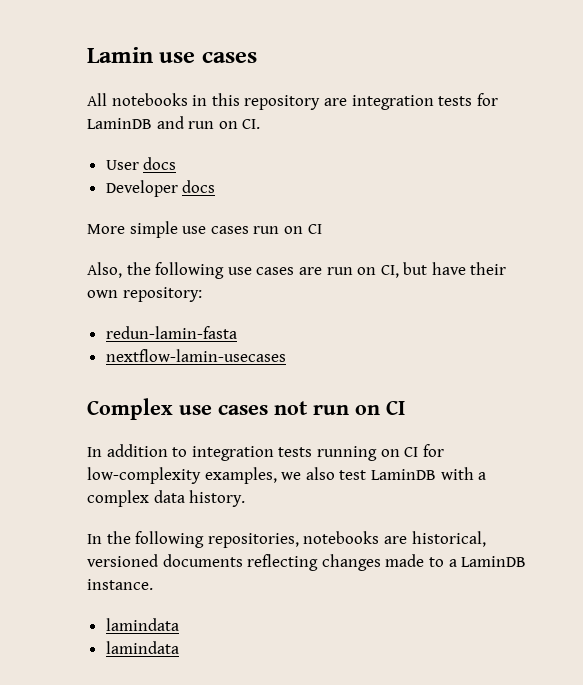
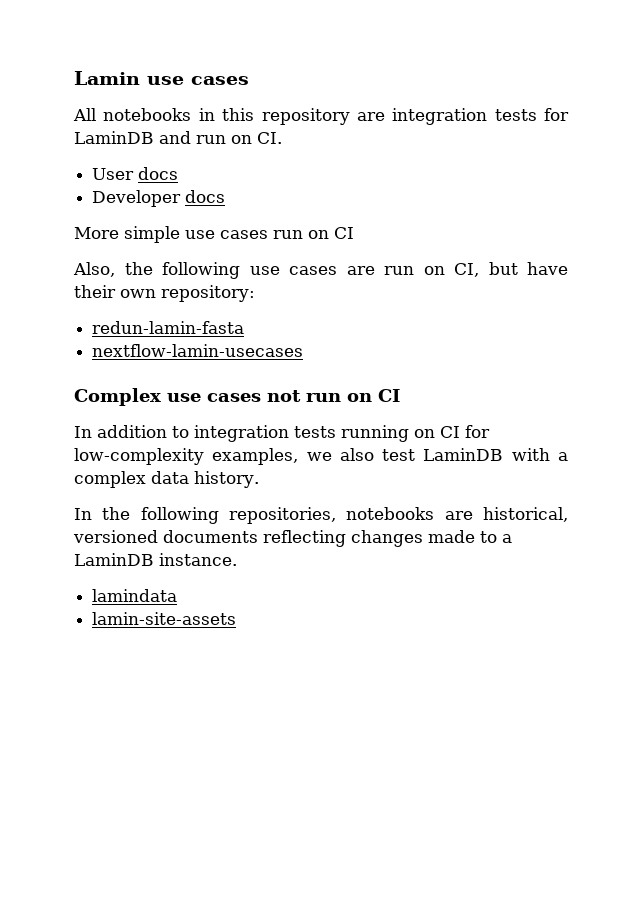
  In the following repositories, notebooks are historical, versioned documents reflecting changes made to a LaminDB instance.
  lamindata
- lamindata
+ lamin-site-assets

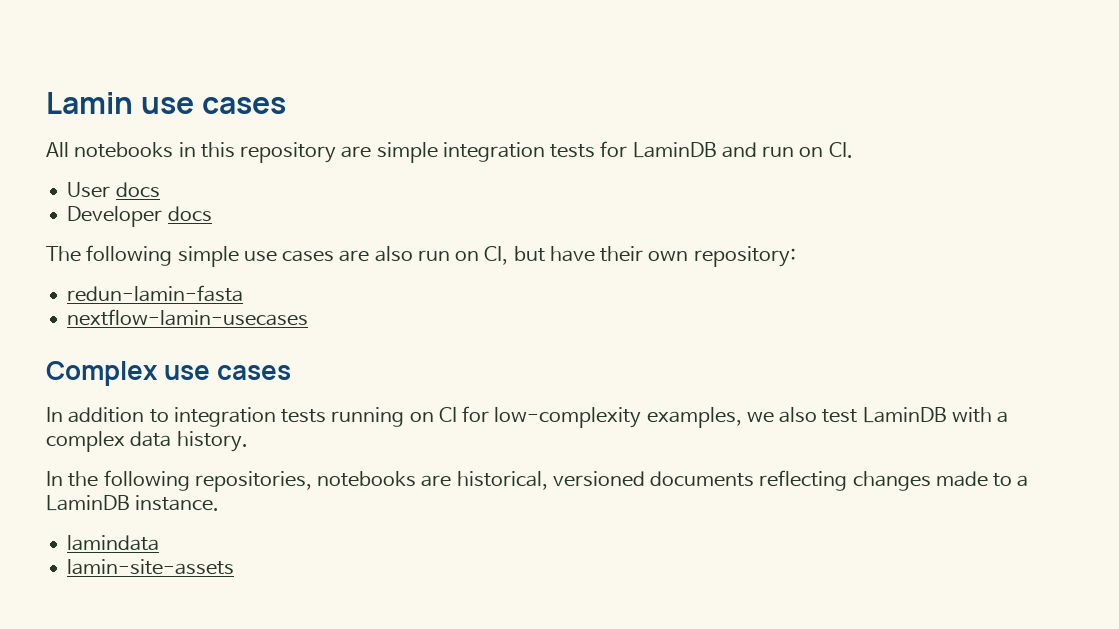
- All notebooks in this repository are integration tests for LaminDB and run on CI.
+ All notebooks in this repository are simple integration tests for LaminDB and run on CI.
- More simple use cases run on CI
- Also, the following use cases are run on CI, but have their own repository:
+ The following simple use cases are also run on CI, but have their own repository:
- Complex use cases not run on CI
+ Complex use cases

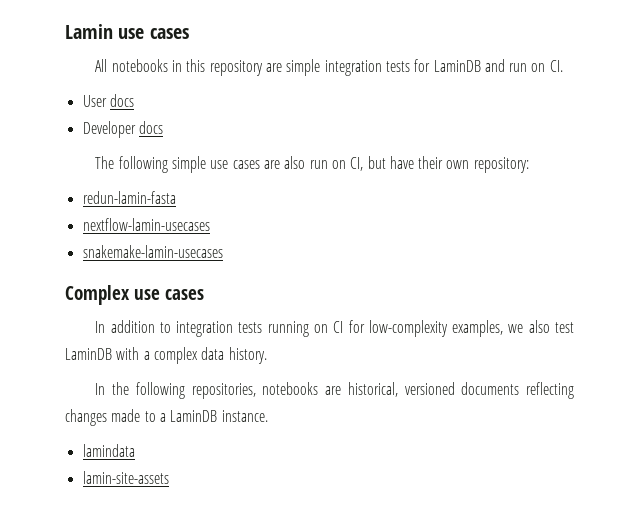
+ snakemake-lamin-usecases

